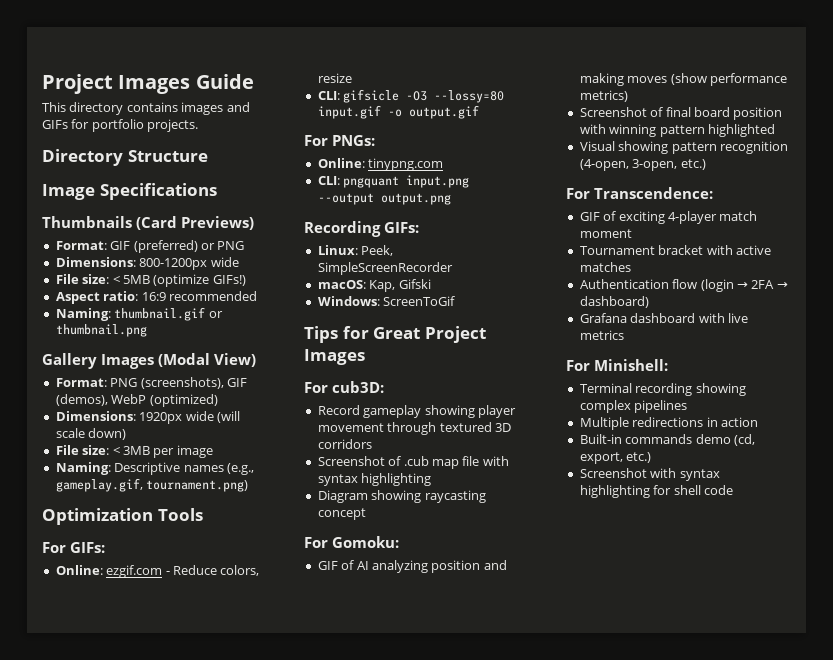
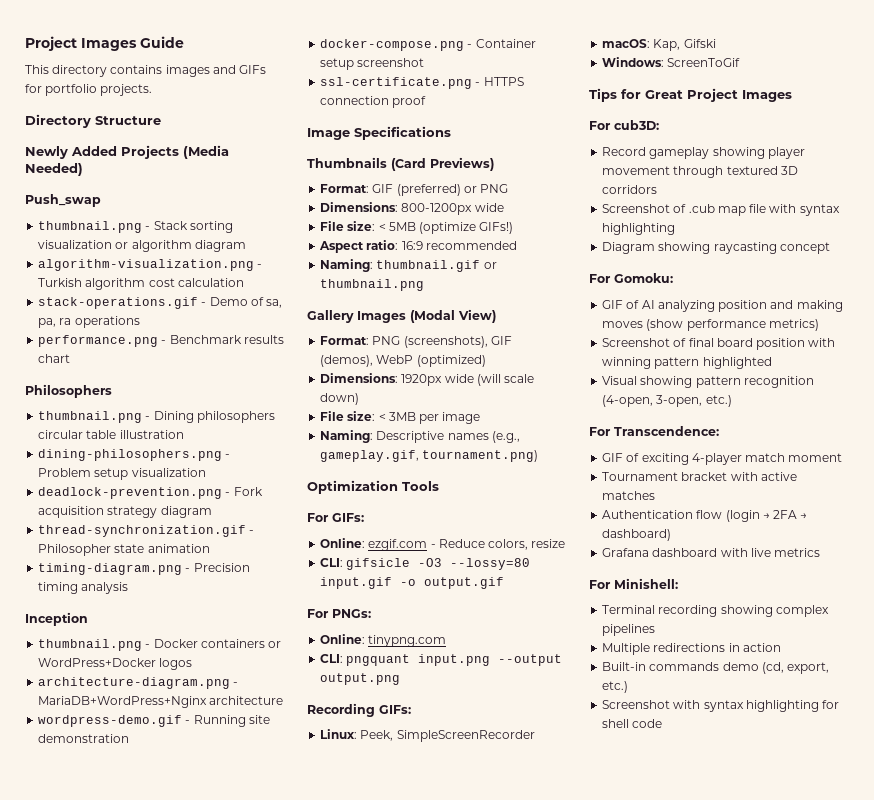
+ Newly Added Projects (Media Needed)
+ Push_swap
+ thumbnail.png - Stack sorting visualization or algorithm diagram
+ algorithm-visualization.png - Turkish algorithm cost calculation
+ stack-operations.gif - Demo of sa, pa, ra operations
+ performance.png - Benchmark results chart
+ Philosophers
+ thumbnail.png - Dining philosophers circular table illustration
+ dining-philosophers.png - Problem setup visualization
+ deadlock-prevention.png - Fork acquisition strategy diagram
+ thread-synchronization.gif - Philosopher state animation
+ timing-diagram.png - Precision timing analysis
+ Inception
+ thumbnail.png - Docker containers or WordPress+Docker logos
+ architecture-diagram.png - MariaDB+WordPress+Nginx architecture
+ wordpress-demo.gif - Running site demonstration
+ docker-compose.png - Container setup screenshot
+ ssl-certificate.png - HTTPS connection proof

